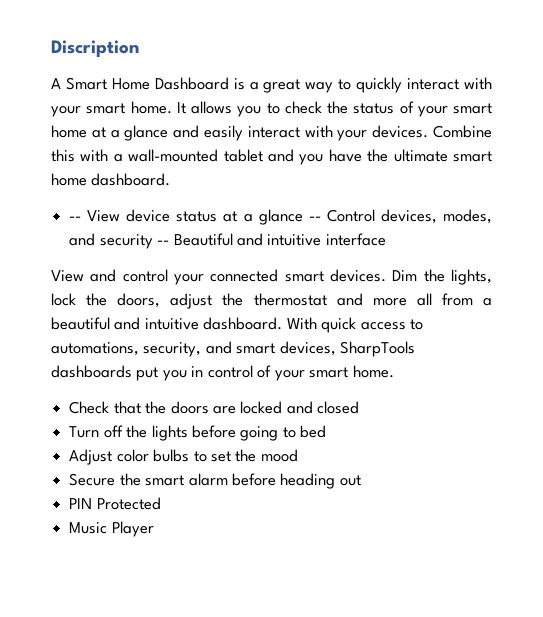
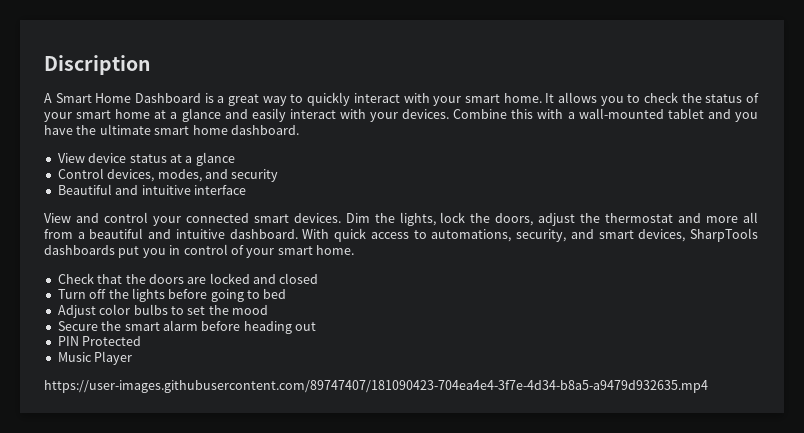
- -- View device status at a glance -- Control devices, modes, and security -- Beautiful and intuitive interface
+ View device status at a glance
+ Control devices, modes, and security
+ Beautiful and intuitive interface
+ https://user-images.githubusercontent.com/89747407/181090423-704ea4e4-3f7e-4d34-b8a5-a9479d932635.mp4

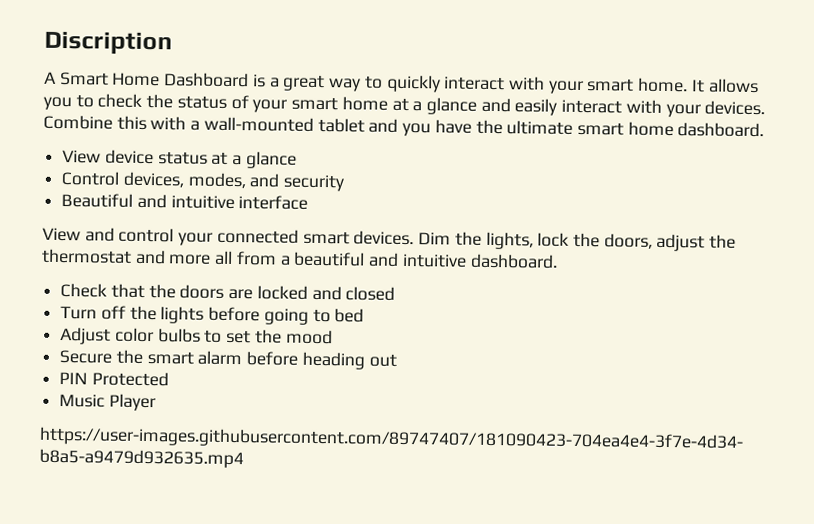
- With quick access to automations, security, and smart devices, SharpTools dashboards put you in control of your smart home.

